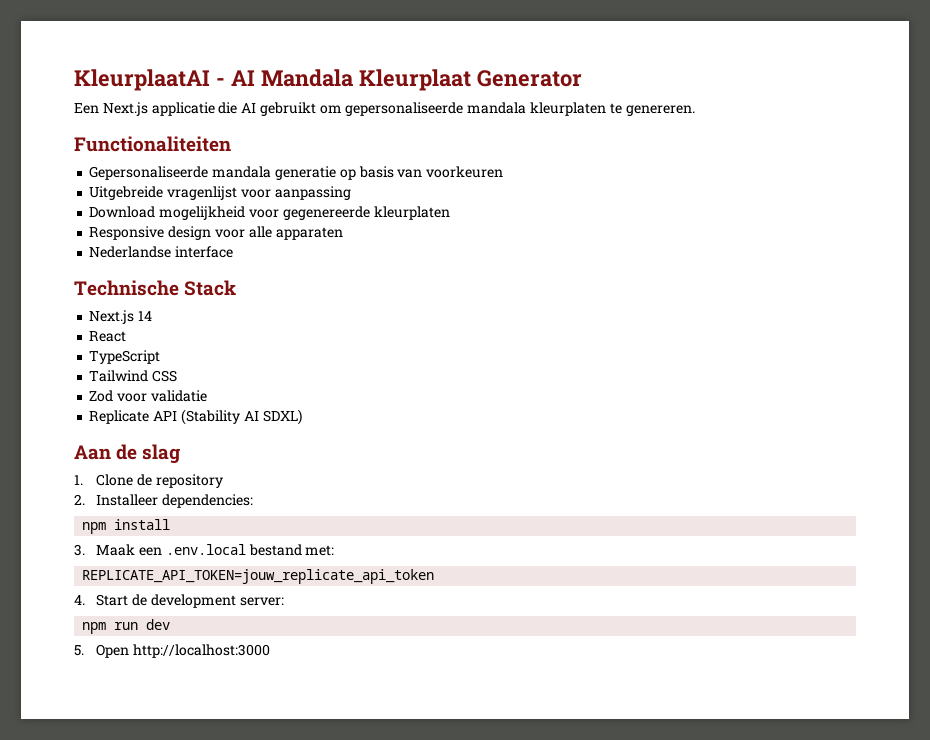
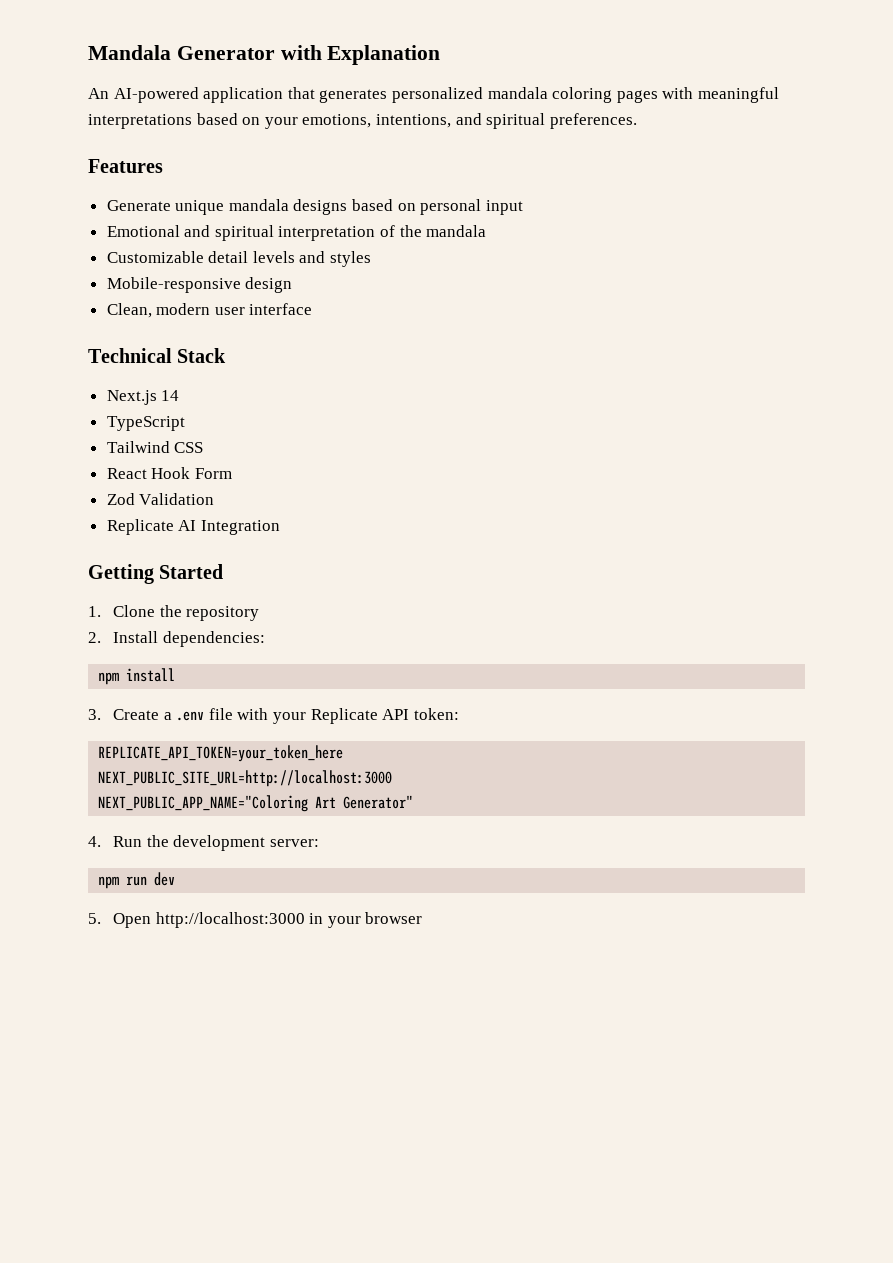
- KleurplaatAI - AI Mandala Kleurplaat Generator
- Een Next.js applicatie die AI gebruikt om gepersonaliseerde mandala kleurplaten te genereren.
- Functionaliteiten
- Gepersonaliseerde mandala generatie op basis van voorkeuren
- Uitgebreide vragenlijst voor aanpassing
- Download mogelijkheid voor gegenereerde kleurplaten
- Responsive design voor alle apparaten
- Nederlandse interface
+ Mandala Generator with Explanation
+ An AI-powered application that generates personalized mandala coloring pages with meaningful interpretations based on your emotions, intentions, and spiritual preferences.
+ Features
+ Generate unique mandala designs based on personal input
+ Emotional and spiritual interpretation of the mandala
+ Customizable detail levels and styles
+ Mobile-responsive design
+ Clean, modern user interface
- Technische Stack
+ Technical Stack
- React
+ React Hook Form
- Zod voor validatie
- Replicate API (Stability AI SDXL)
- Aan de slag
+ Zod Validation
+ Replicate AI Integration
+ Getting Started
- 1. Clone de repository
+ 1. Clone the repository
- 2. Installeer dependencies:
+ 2. Install dependencies:
- 3. Maak een .env.local bestand met:
- REPLICATE_API_TOKEN=jouw_replicate_api_token
+ 3. Create a .env file with your Replicate API token:
+ REPLICATE_API_TOKEN=your_token_here
+ NEXT_PUBLIC_SITE_URL=http://localhost:3000
+ NEXT_PUBLIC_APP_NAME="Coloring Art Generator"
- 4. Start de development server:
+ 4. Run the development server:
- 5. Open http://localhost:3000
+ 5. Open http://localhost:3000 in your browser

